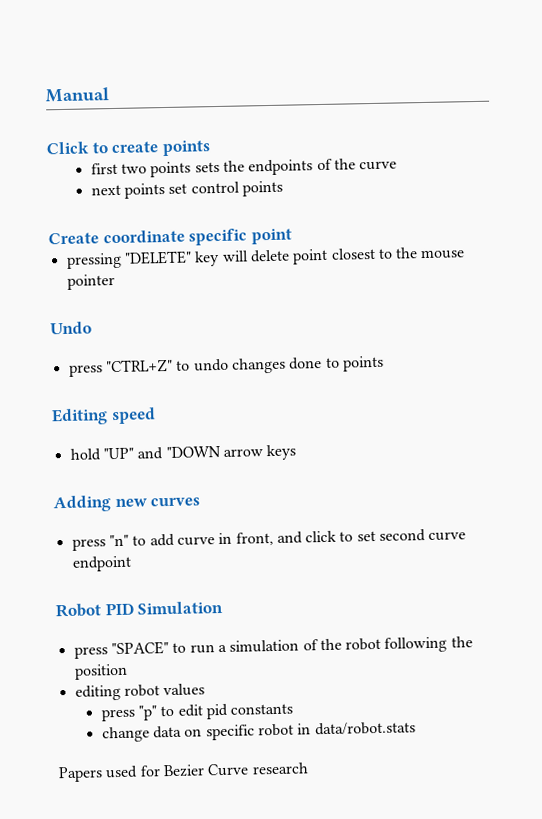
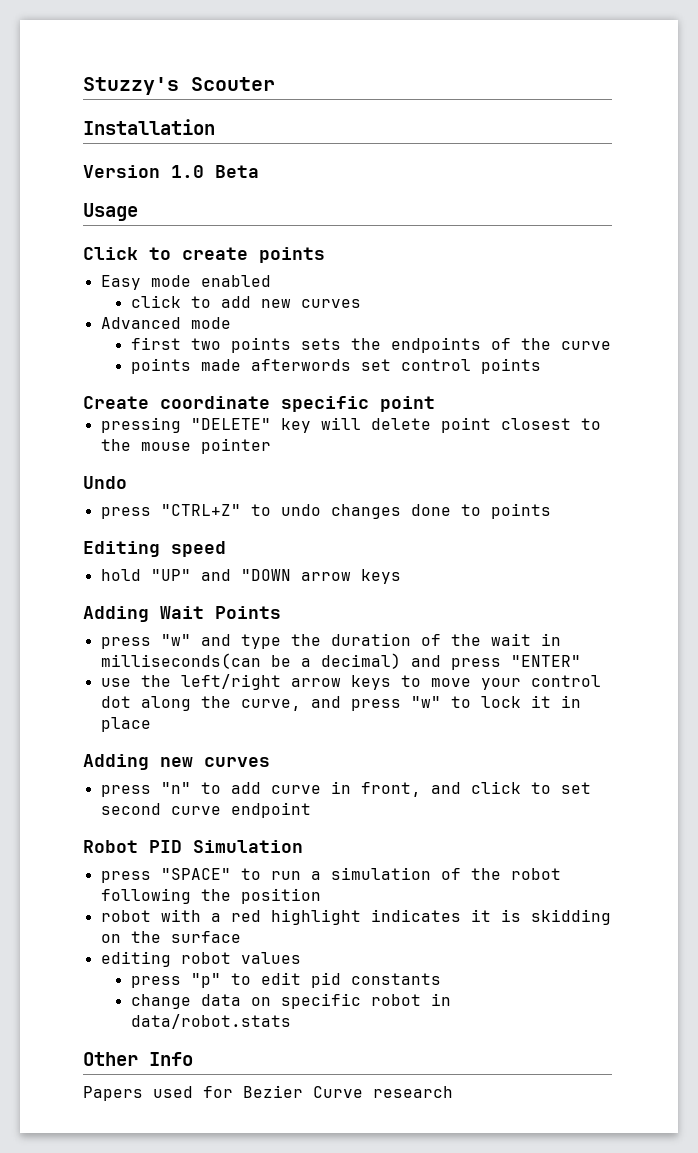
- Manual
+ Stuzzy's Scouter
+ Installation
+ Version 1.0 Beta
+ Usage
  Click to create points
+ Easy mode enabled
+ click to add new curves
+ Advanced mode
- next points set control points
+ points made afterwords set control points
+ Adding Wait Points
+ press "w" and type the duration of the wait in milliseconds(can be a decimal) and press "ENTER"
+ use the left/right arrow keys to move your control dot along the curve, and press "w" to lock it in place
+ robot with a red highlight indicates it is skidding on the surface
+ Other Info

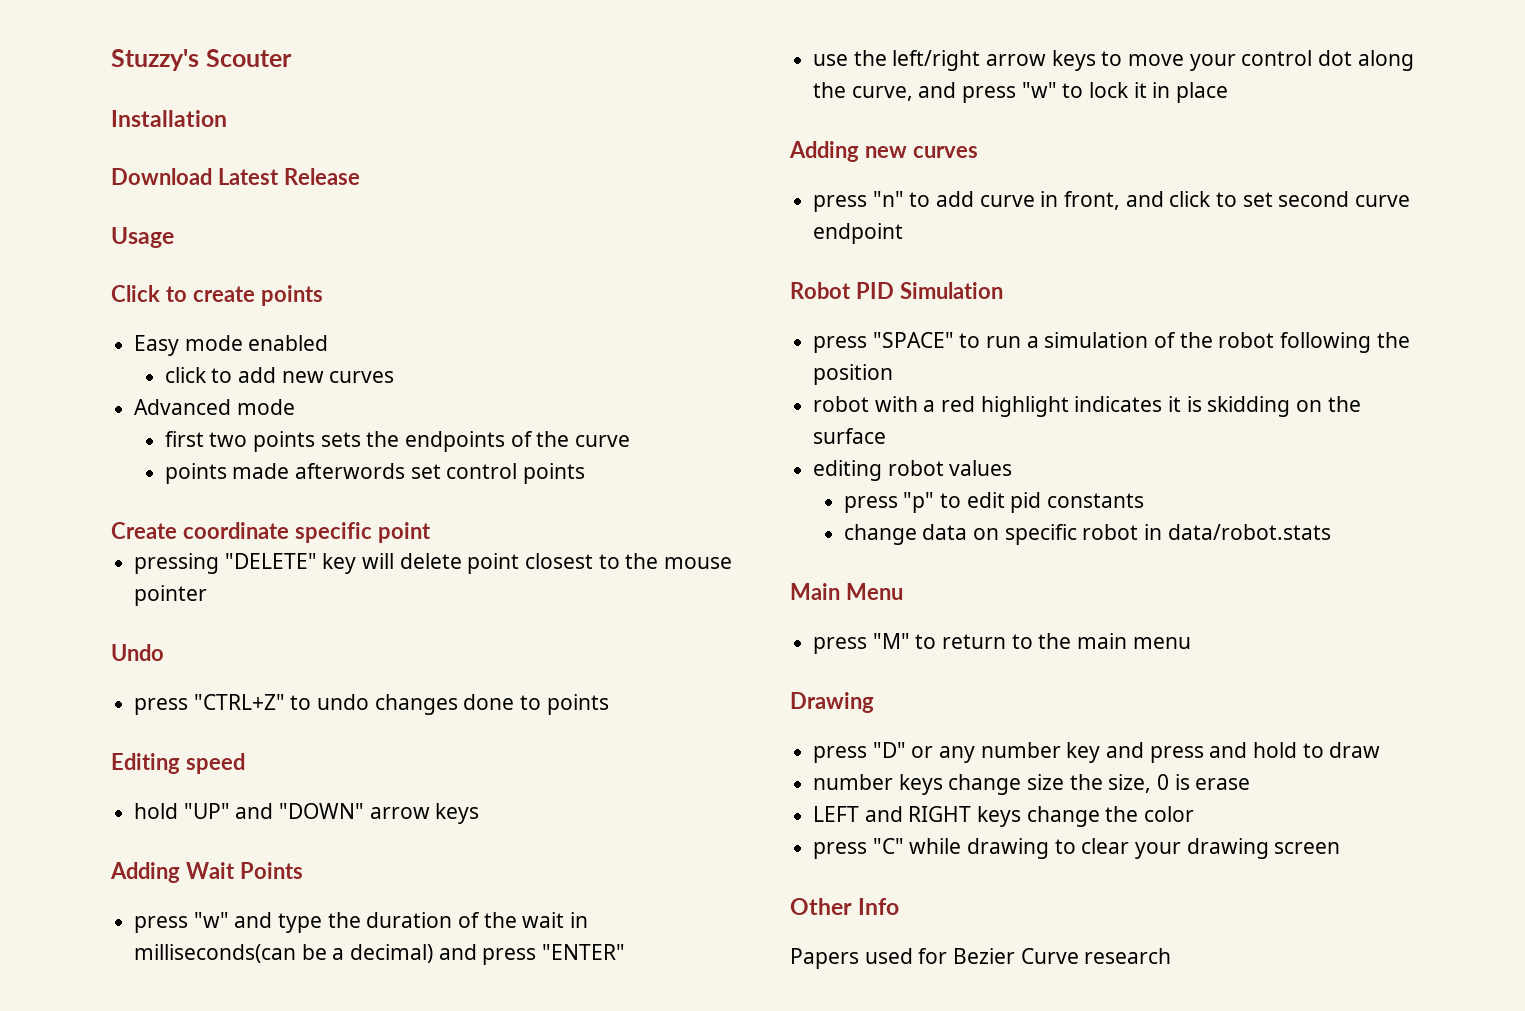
- Version 1.0 Beta
+ Download Latest Release
- hold "UP" and "DOWN arrow keys
+ hold "UP" and "DOWN" arrow keys
+ Main Menu
+ press "M" to return to the main menu
+ Drawing
+ press "D" or any number key and press and hold to draw
+ number keys change size the size, 0 is erase
+ LEFT and RIGHT keys change the color
+ press "C" while drawing to clear your drawing screen

